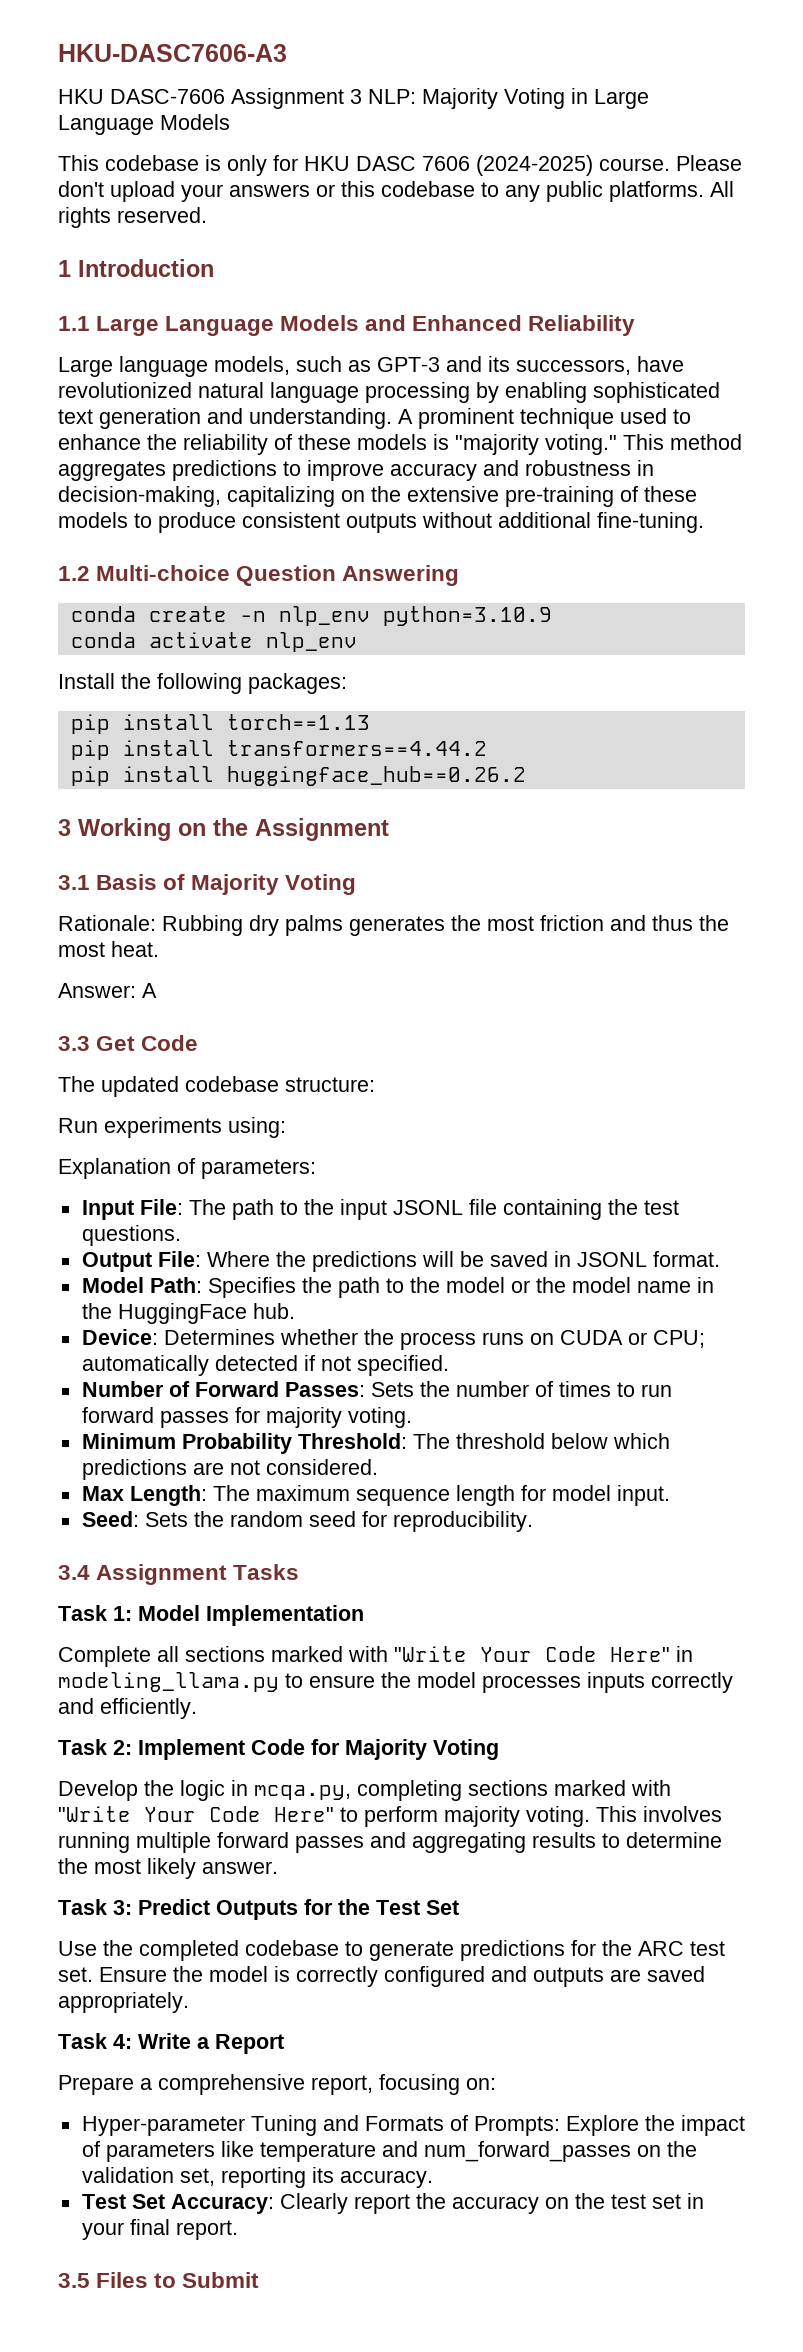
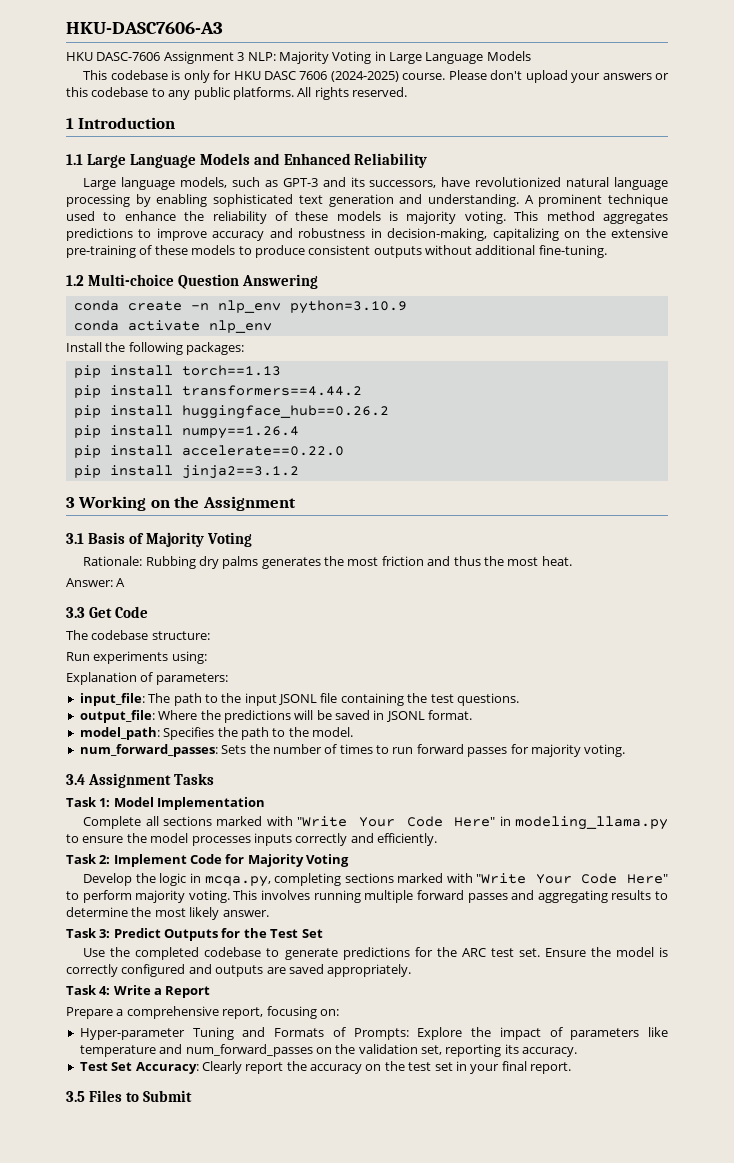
- A prominent technique used to enhance the reliability of these models is "majority voting."
+ A prominent technique used to enhance the reliability of these models is majority voting.
+ pip install numpy==1.26.4
+ pip install accelerate==0.22.0
+ pip install jinja2==3.1.2
- The updated codebase structure:
+ The codebase structure:
- Input File: The path to the input JSONL file containing the test questions.
+ input_file: The path to the input JSONL file containing the test questions.
- Output File: Where the predictions will be saved in JSONL format.
+ output_file: Where the predictions will be saved in JSONL format.
- Model Path: Specifies the path to the model or the model name in the HuggingFace hub.
- Device: Determines whether the process runs on CUDA or CPU; automatically detected if not specified.
- Number of Forward Passes: Sets the number of times to run forward passes for majority voting.
+ model_path: Specifies the path to the model.
+ num_forward_passes: Sets the number of times to run forward passes for majority voting.
- Minimum Probability Threshold: The threshold below which predictions are not considered.
- Max Length: The maximum sequence length for model input.
- Seed: Sets the random seed for reproducibility.

